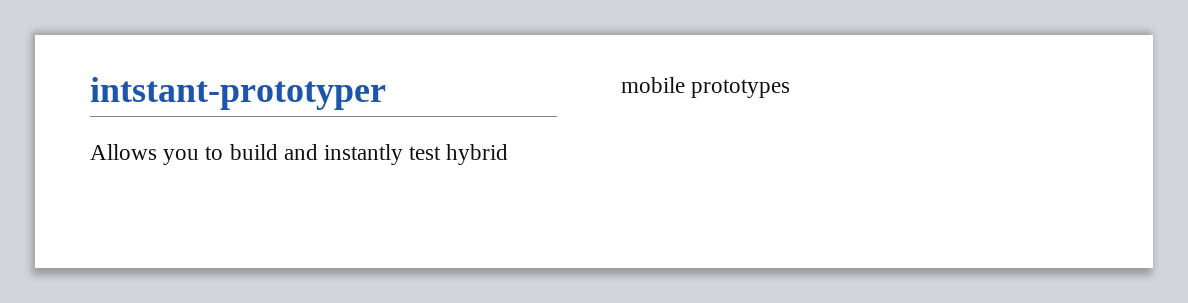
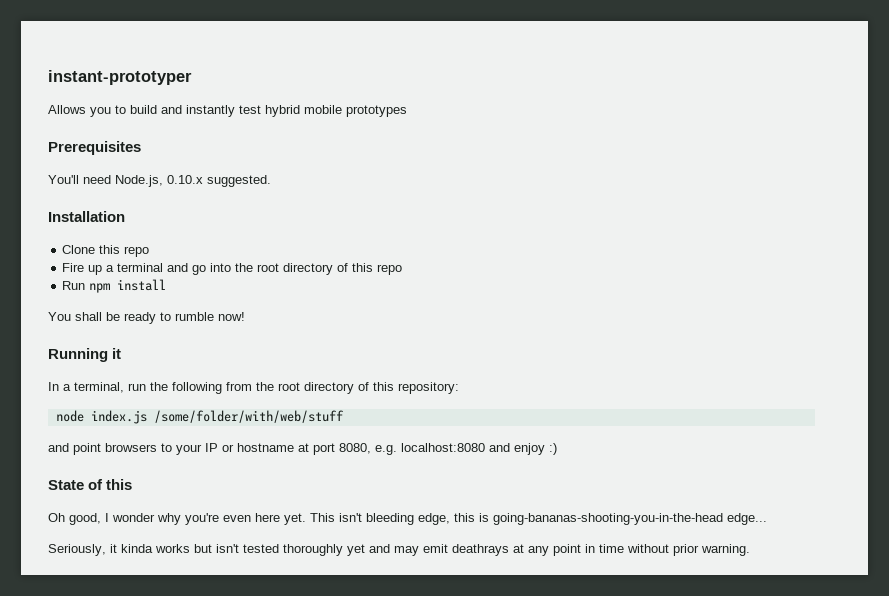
- intstant-prototyper
+ instant-prototyper
+ Prerequisites
+ You'll need Node.js, 0.10.x suggested.
+ Installation
+ Clone this repo
+ Fire up a terminal and go into the root directory of this repo
+ Run npm install
+ You shall be ready to rumble now!
+ Running it
+ In a terminal, run the following from the root directory of this repository:
+ node index.js /some/folder/with/web/stuff
+ and point browsers to your IP or hostname at port 8080, e.g. localhost:8080 and enjoy :)
+ State of this
+ Oh good, I wonder why you're even here yet. This isn't bleeding edge, this is going-bananas-shooting-you-in-the-head edge...
+ Seriously, it kinda works but isn't tested thoroughly yet and may emit deathrays at any point in time without prior warning.

